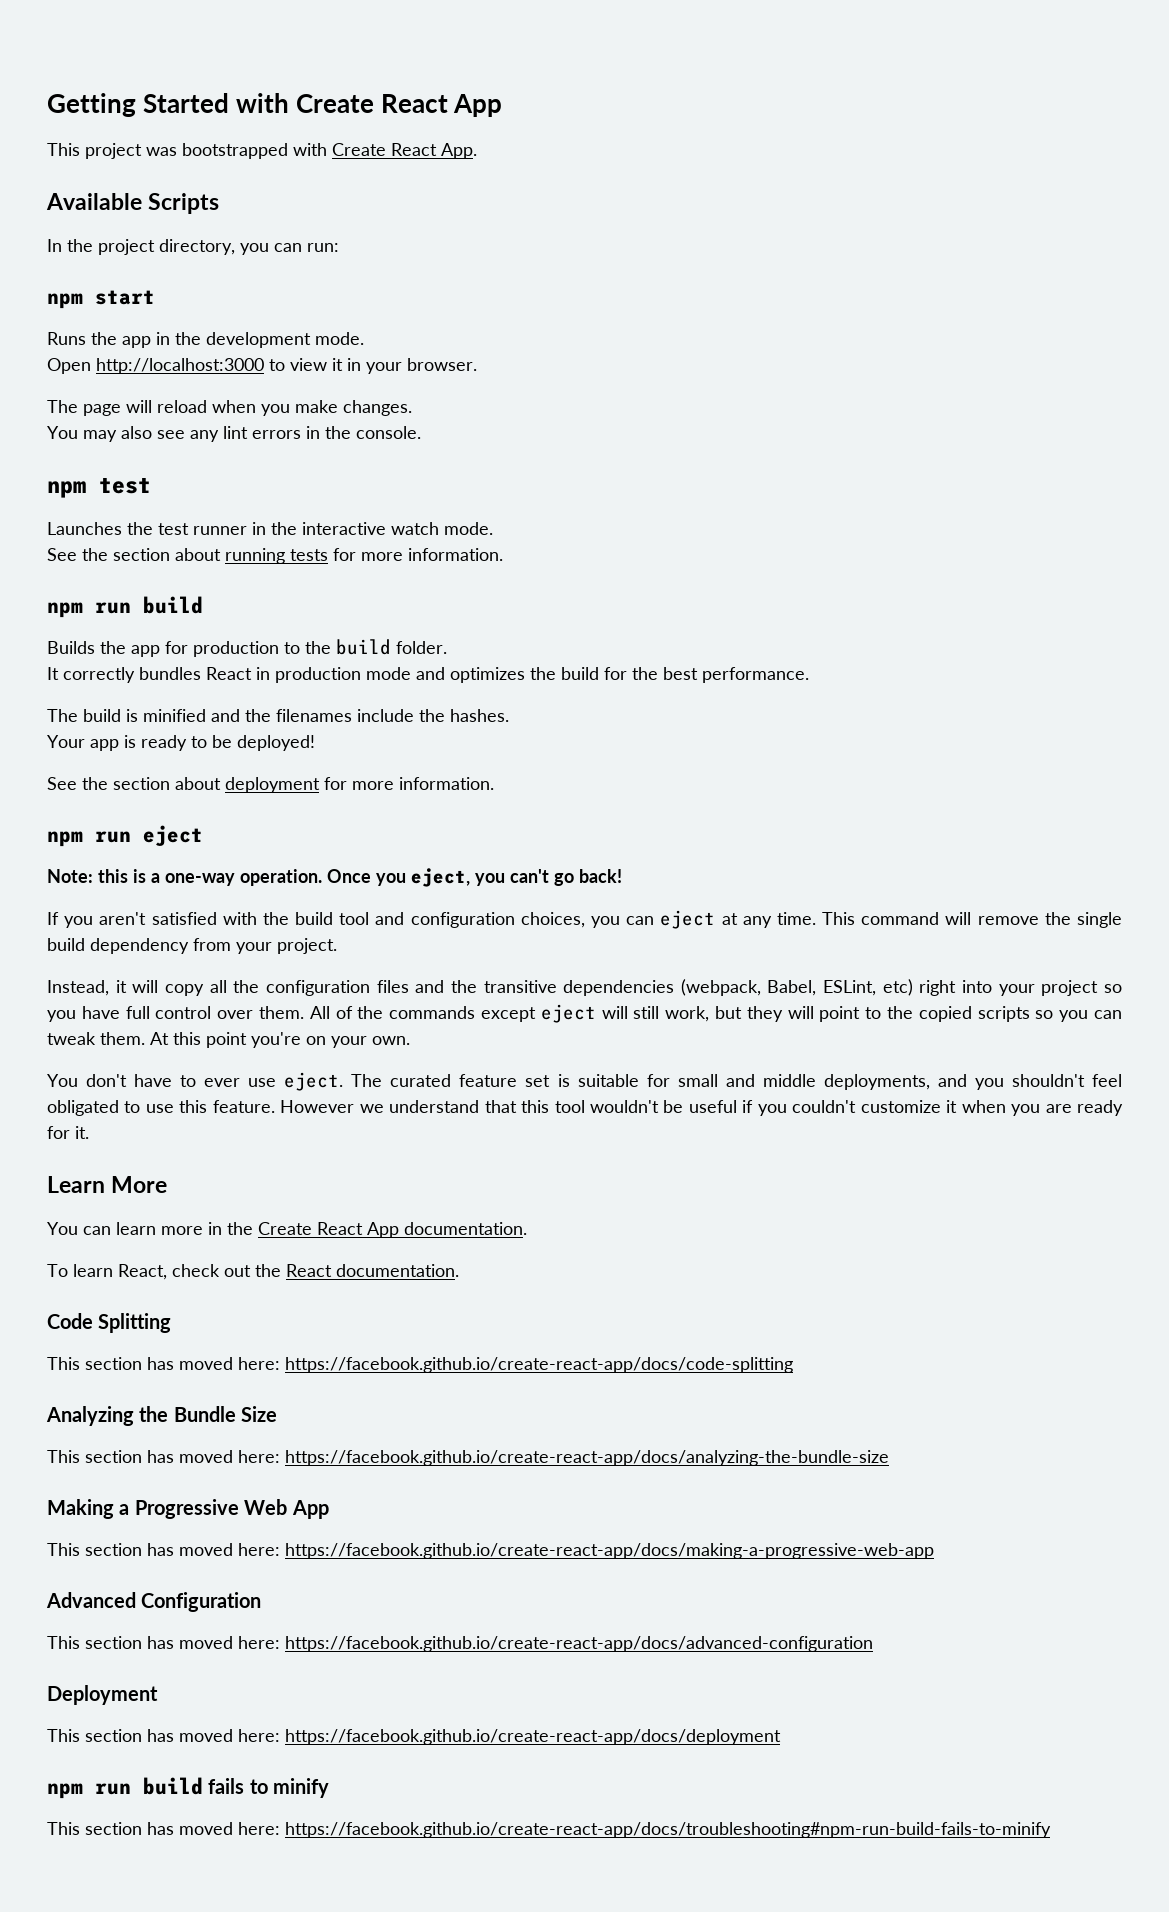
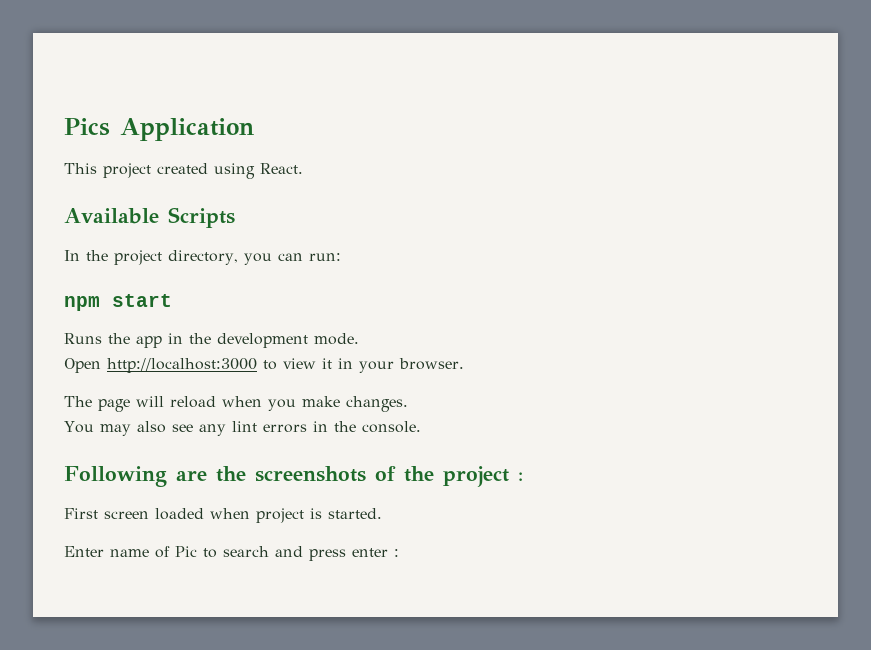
- Getting Started with Create React App
- This project was bootstrapped with Create React App.
+ Pics Application
+ This project created using React.
- npm test
- Launches the test runner in the interactive watch mode.
- See the section about running tests for more information.
- npm run build
- Builds the app for production to the build folder.
- It correctly bundles React in production mode and optimizes the build for the best performance.
- The build is minified and the filenames include the hashes.
- Your app is ready to be deployed!
- See the section about deployment for more information.
- npm run eject
- Note: this is a one-way operation. Once you eject, you can't go back!
- If you aren't satisfied with the build tool and configuration choices, you can eject at any time. This command will remove the single build dependency from your project.
- Instead, it will copy all the configuration files and the transitive dependencies (webpack, Babel, ESLint, etc) right into your project so you have full control over them. All of the commands except eject will still work, but they will point to the copied scripts so you can tweak them. At this point you're on your own.
- You don't have to ever use eject. The curated feature set is suitable for small and middle deployments, and you shouldn't feel obligated to use this feature. However we understand that this tool wouldn't be useful if you couldn't customize it when you are ready for it.
- Learn More
- You can learn more in the Create React App documentation.
- To learn React, check out the React documentation.
- Code Splitting
- This section has moved here: https://facebook.github.io/create-react-app/docs/code-splitting
- Analyzing the Bundle Size
- This section has moved here: https://facebook.github.io/create-react-app/docs/analyzing-the-bundle-size
- Making a Progressive Web App
- This section has moved here: https://facebook.github.io/create-react-app/docs/making-a-progressive-web-app
- Advanced Configuration
- This section has moved here: https://facebook.github.io/create-react-app/docs/advanced-configuration
- Deployment
- This section has moved here: https://facebook.github.io/create-react-app/docs/deployment
- npm run build fails to minify
- This section has moved here: https://facebook.github.io/create-react-app/docs/troubleshooting#npm-run-build-fails-to-minify
+ Following are the screenshots of the project :
+ First screen loaded when project is started.
+ Enter name of Pic to search and press enter :

